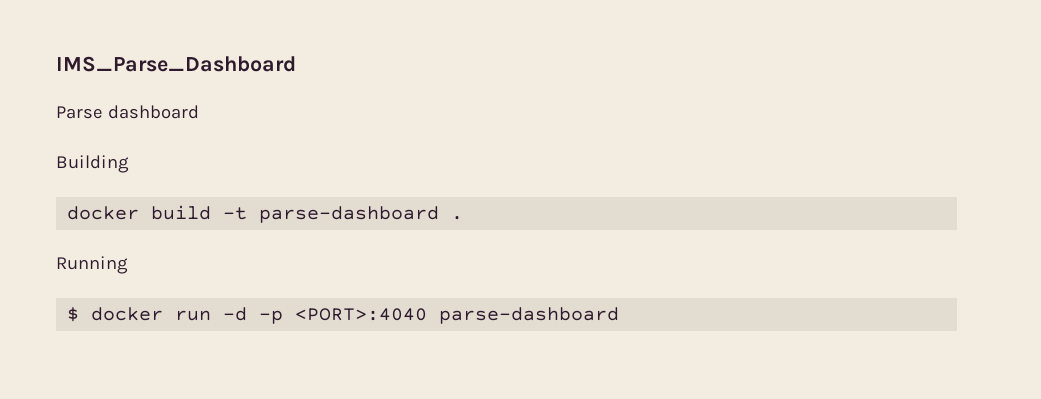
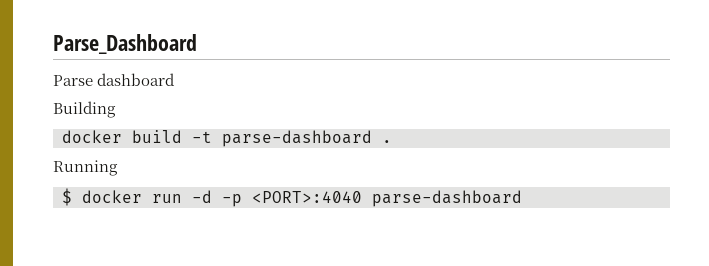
- IMS_Parse_Dashboard
+ Parse_Dashboard

